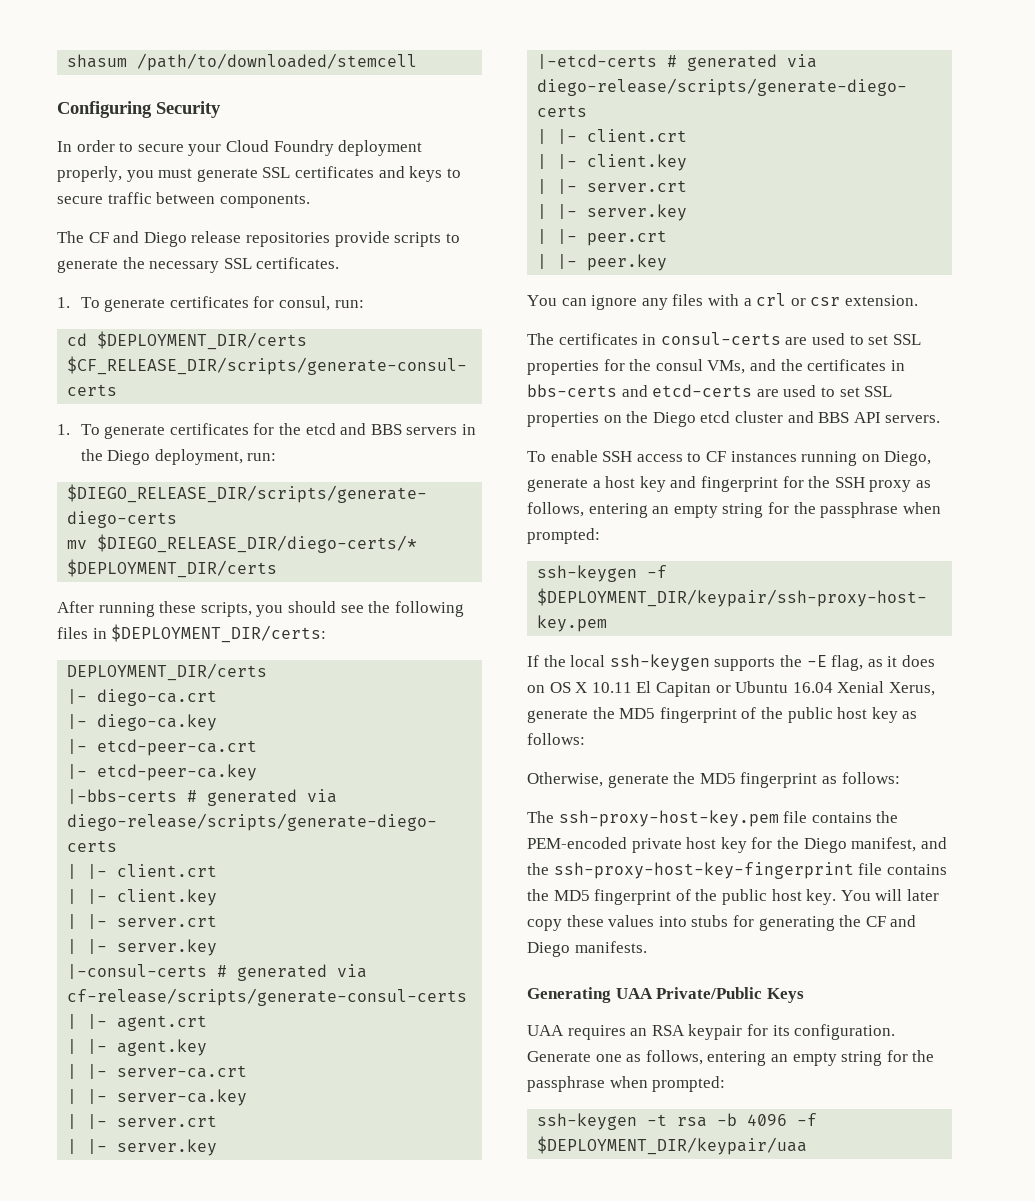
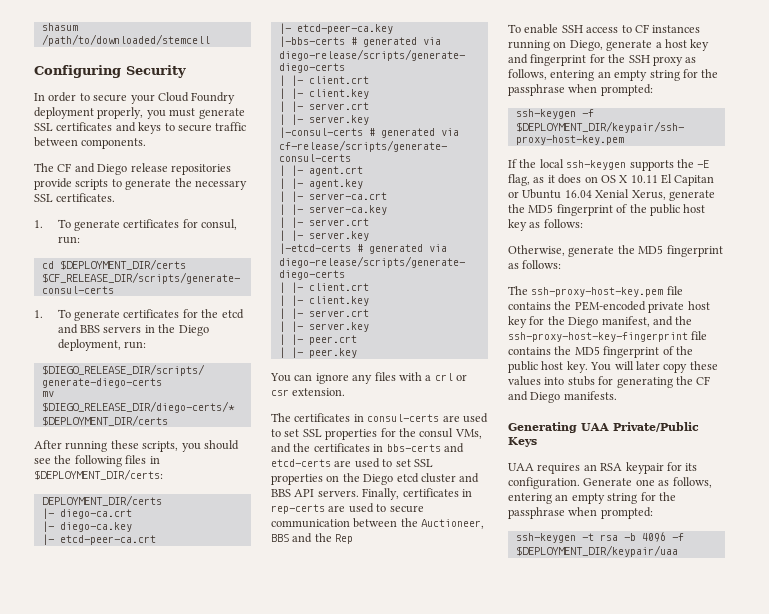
+ Finally, certificates in rep-certs are used to secure communication between the Auctioneer, BBS and the Rep

